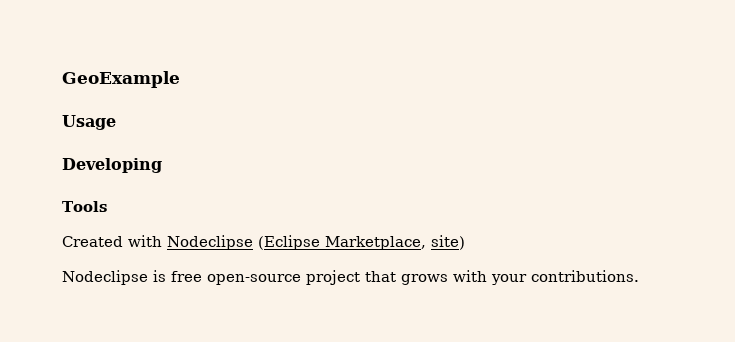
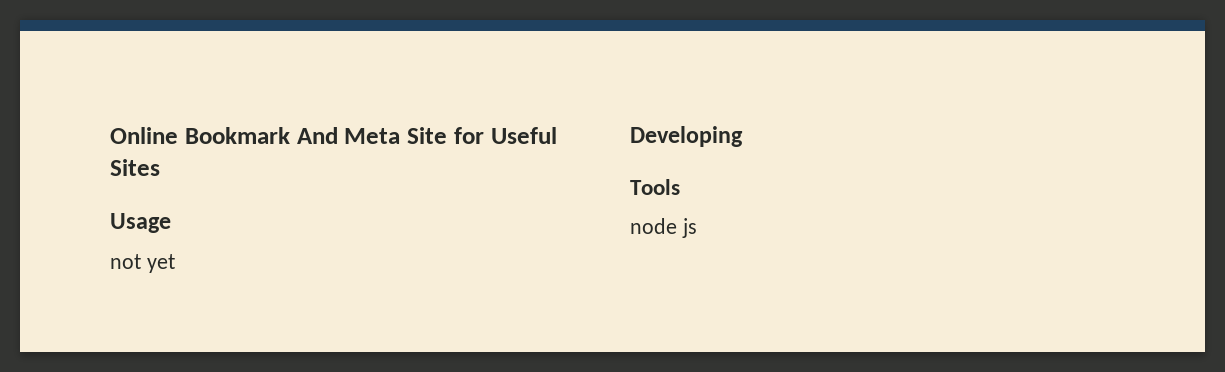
- GeoExample
+ Online Bookmark And Meta Site for Useful Sites
+ not yet
- Created with Nodeclipse (Eclipse Marketplace, site)
- Nodeclipse is free open-source project that grows with your contributions.
+ node js

